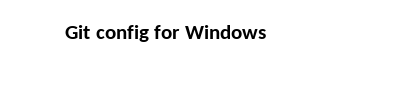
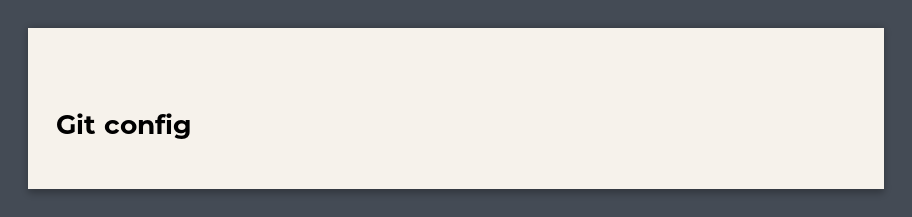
- Git config for Windows
+ Git config

